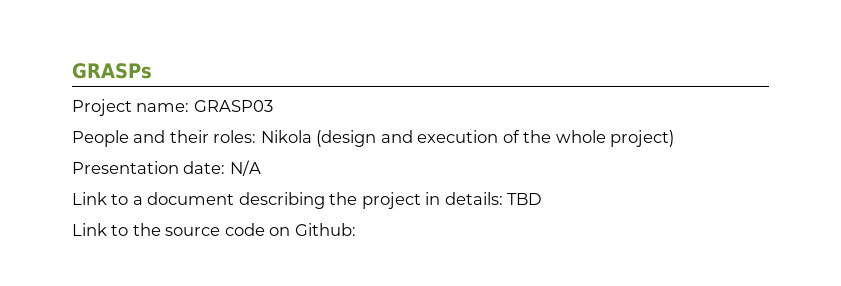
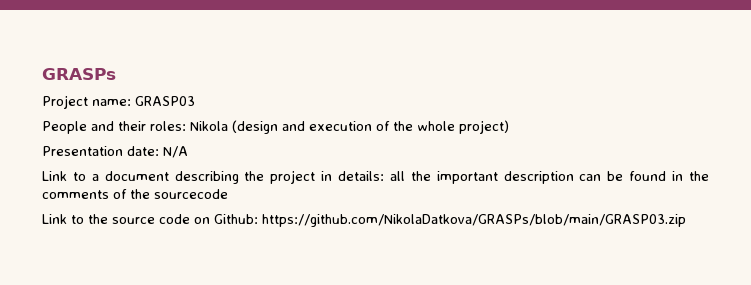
- Link to a document describing the project in details: TBD
+ Link to a document describing the project in details: all the important description can be found in the comments of the sourcecode
- Link to the source code on Github:
+ Link to the source code on Github: https://github.com/NikolaDatkova/GRASPs/blob/main/GRASP03.zip

